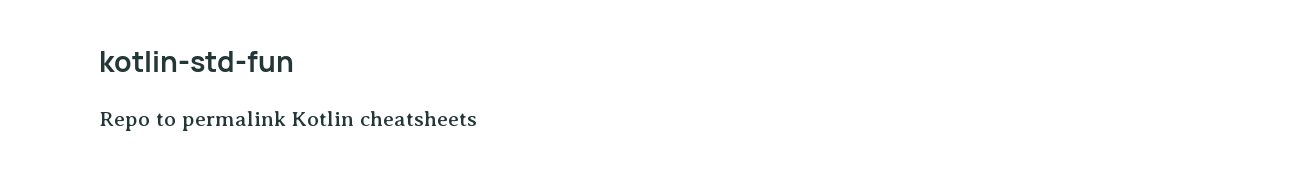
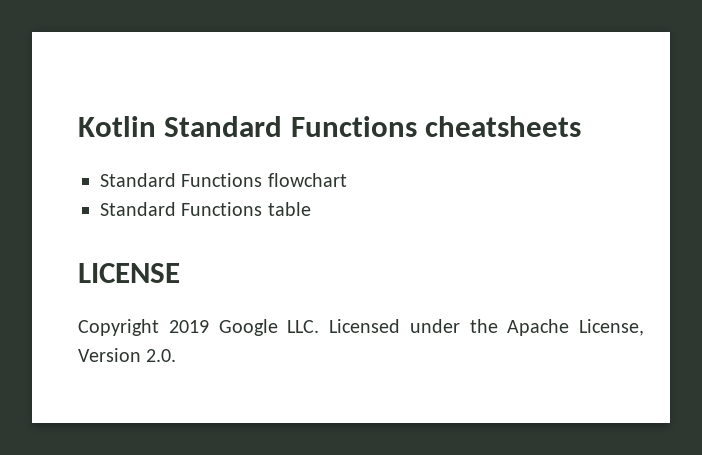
- kotlin-std-fun
- Repo to permalink Kotlin cheatsheets
+ Kotlin Standard Functions cheatsheets
+ Standard Functions flowchart
+ Standard Functions table
+ LICENSE
+ Copyright 2019 Google LLC. Licensed under the Apache License, Version 2.0.

